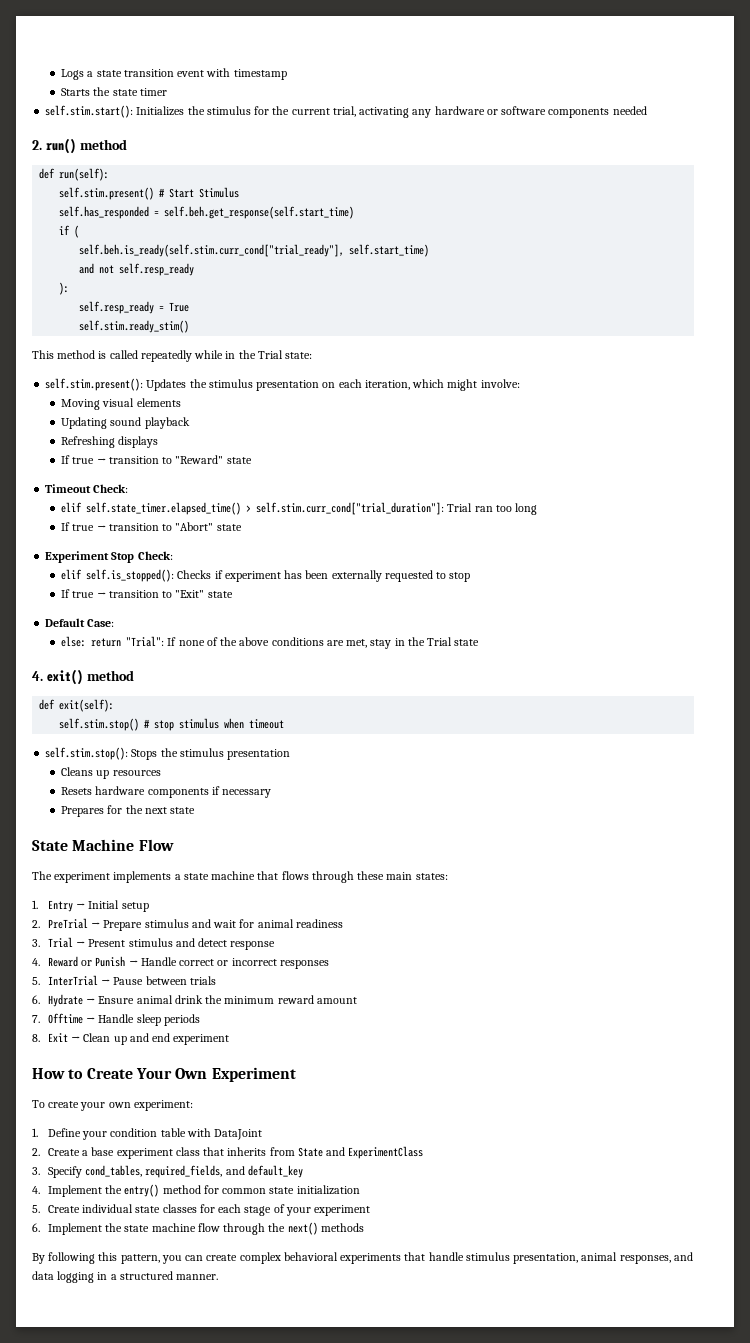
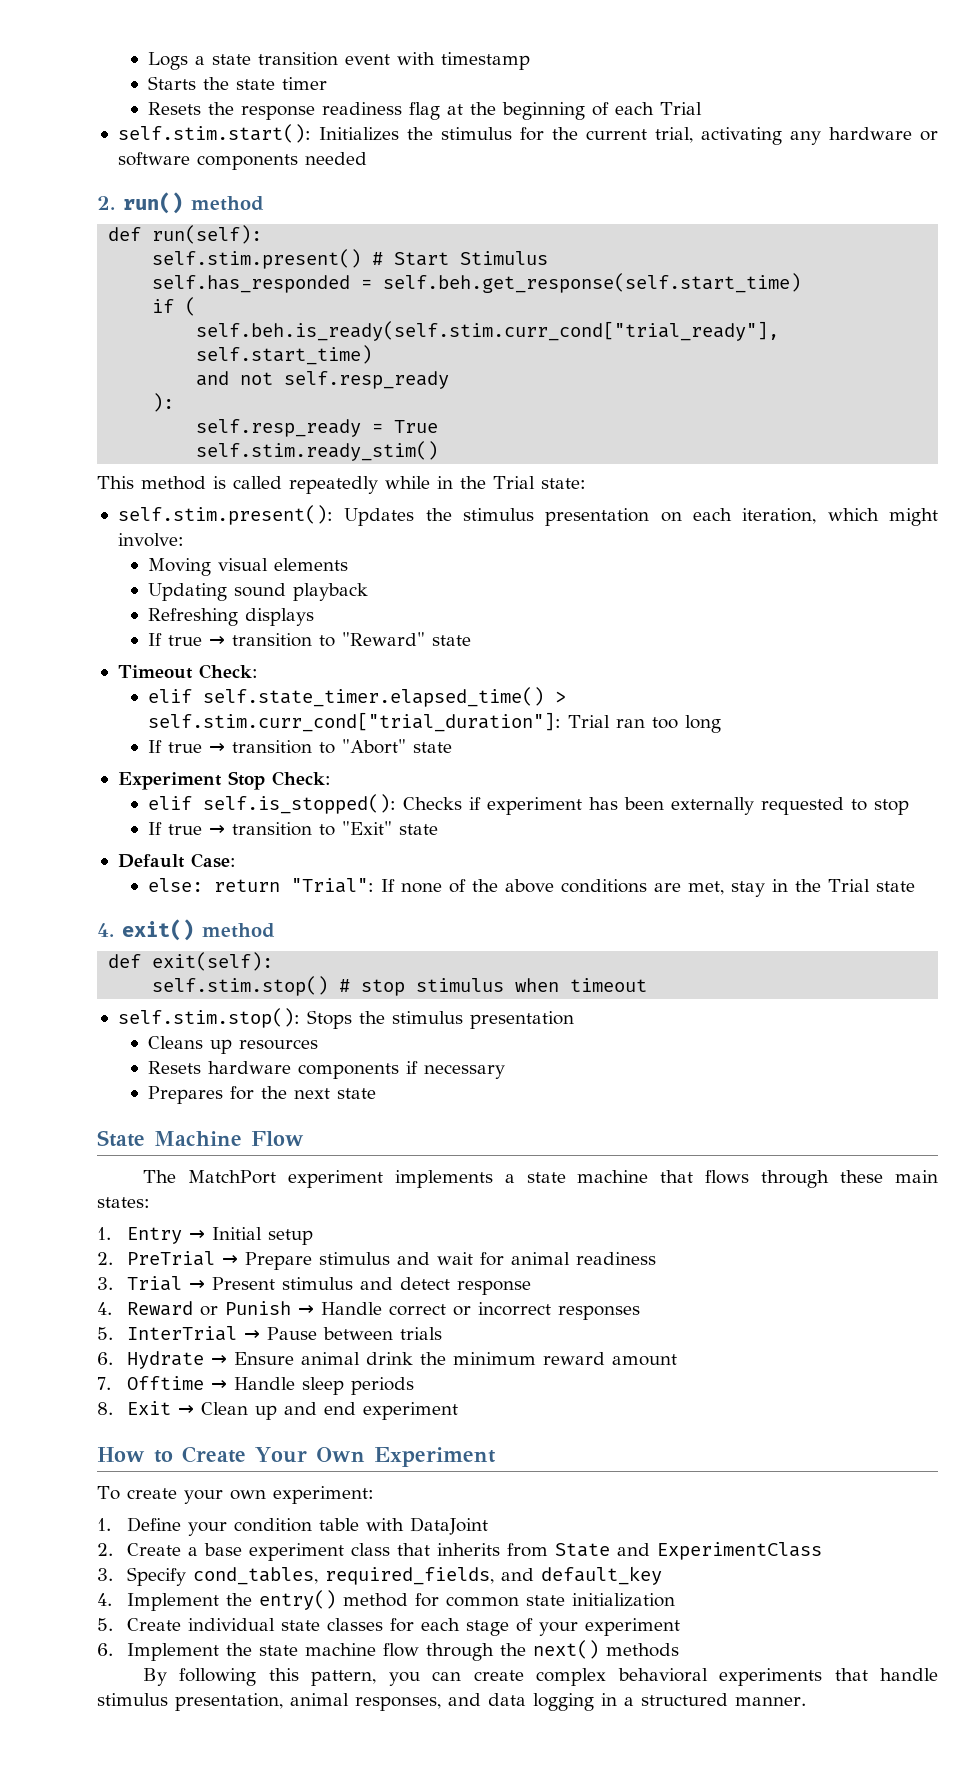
+ Resets the response readiness flag at the beginning of each Trial
- The experiment implements a state machine that flows through these main states:
+ The MatchPort experiment implements a state machine that flows through these main states:

